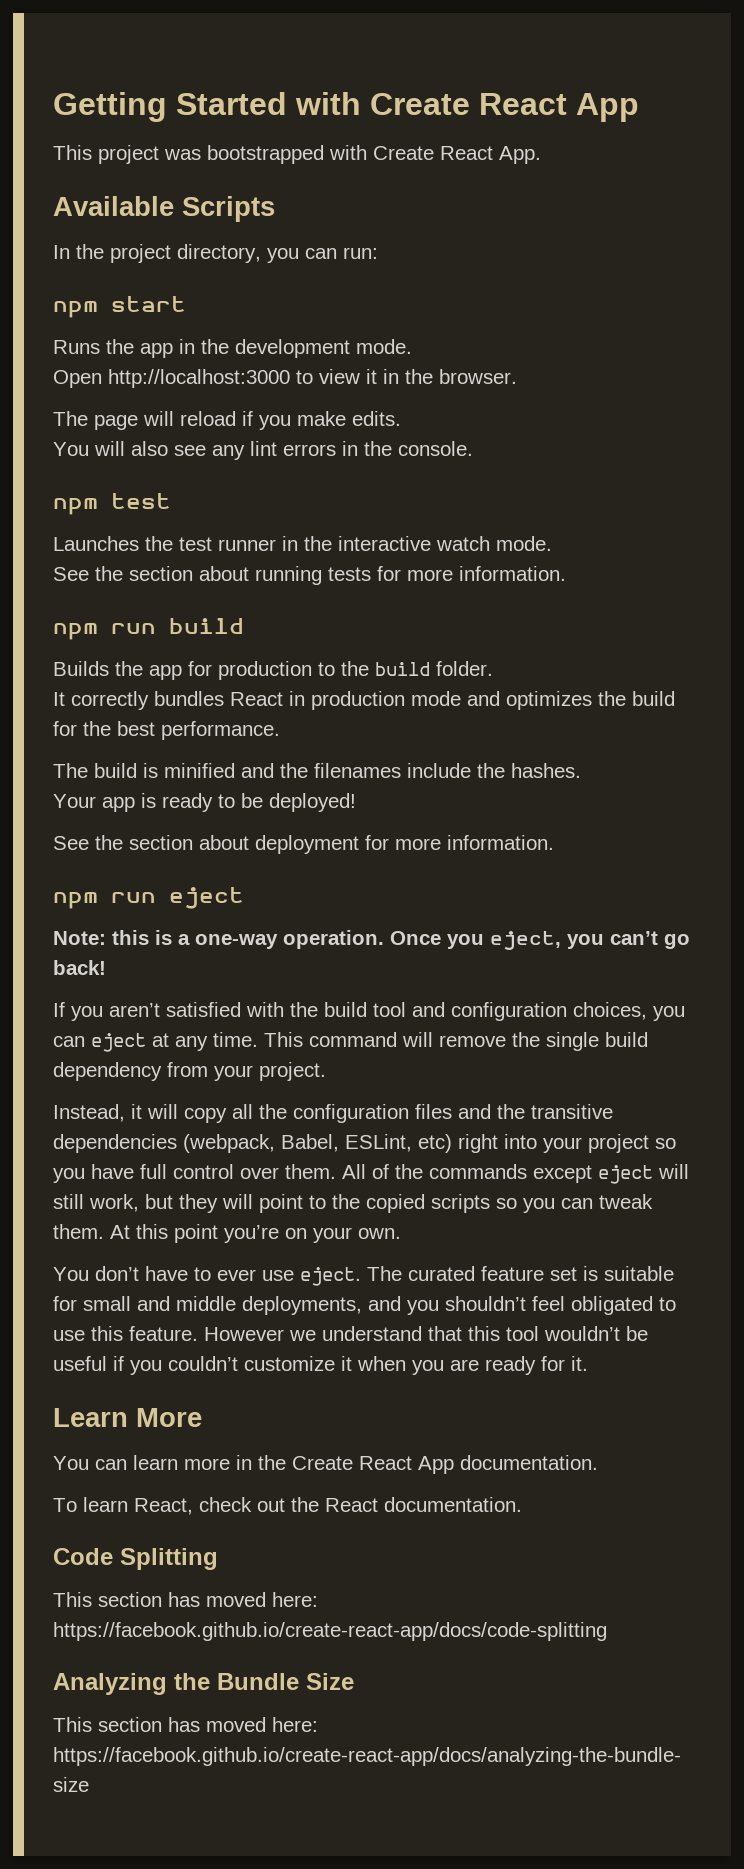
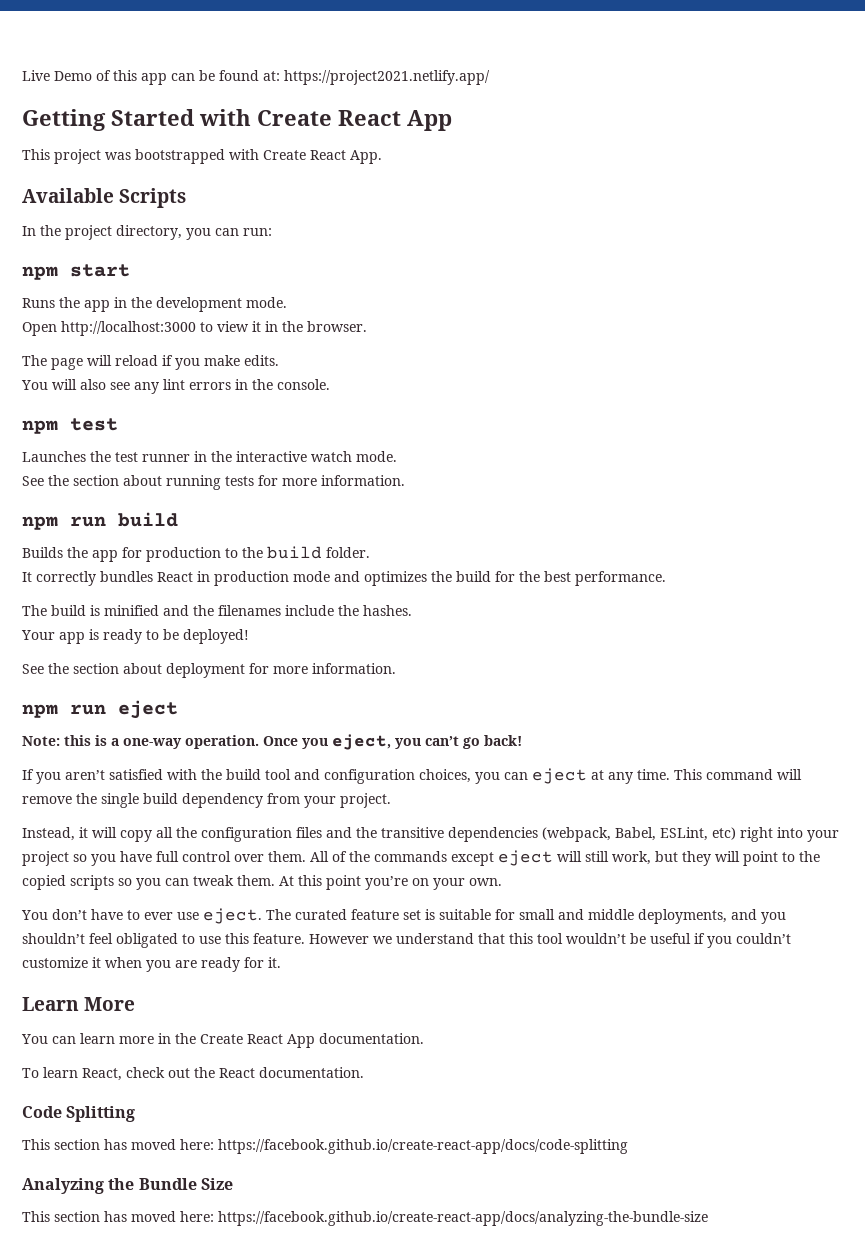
+ Live Demo of this app can be found at: https://project2021.netlify.app/

